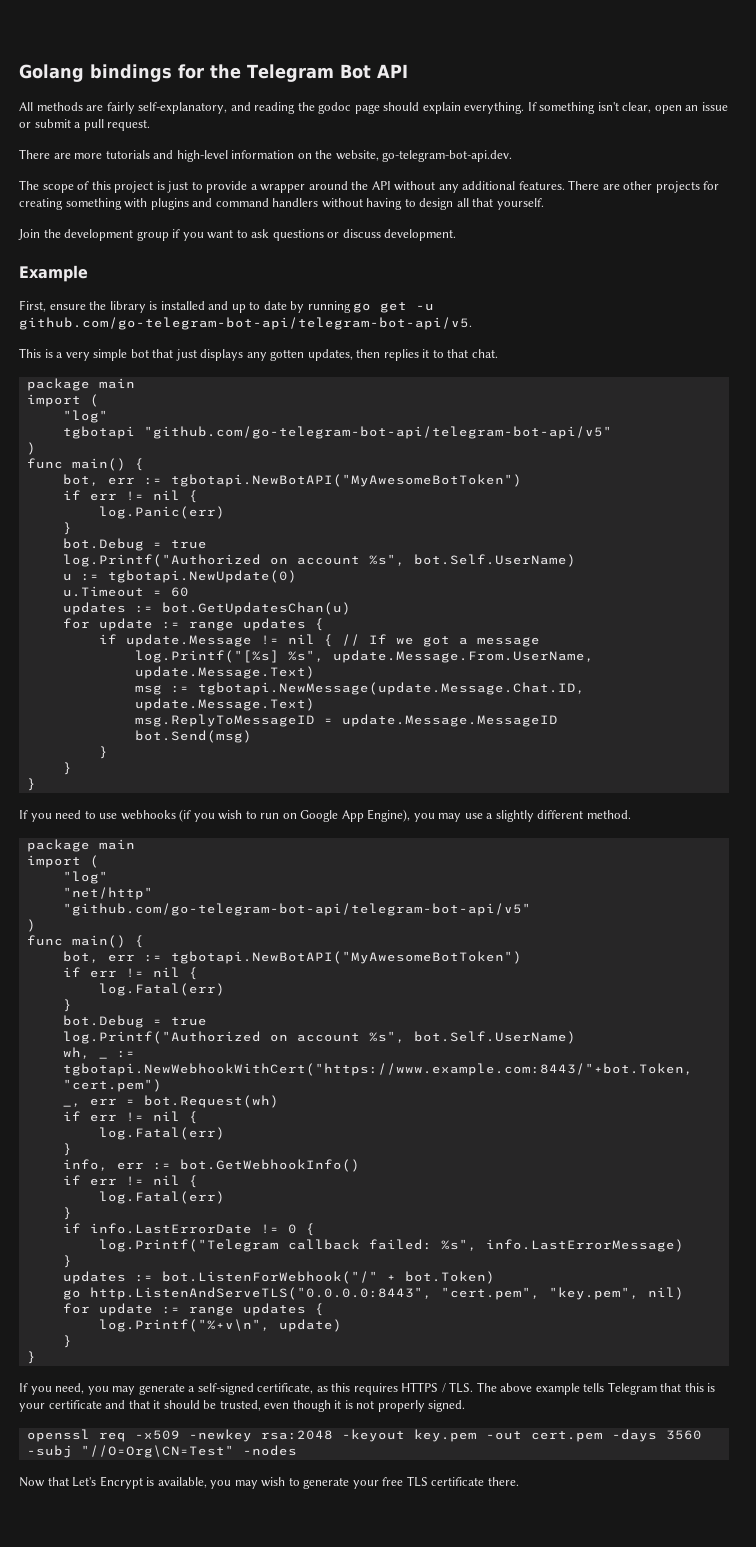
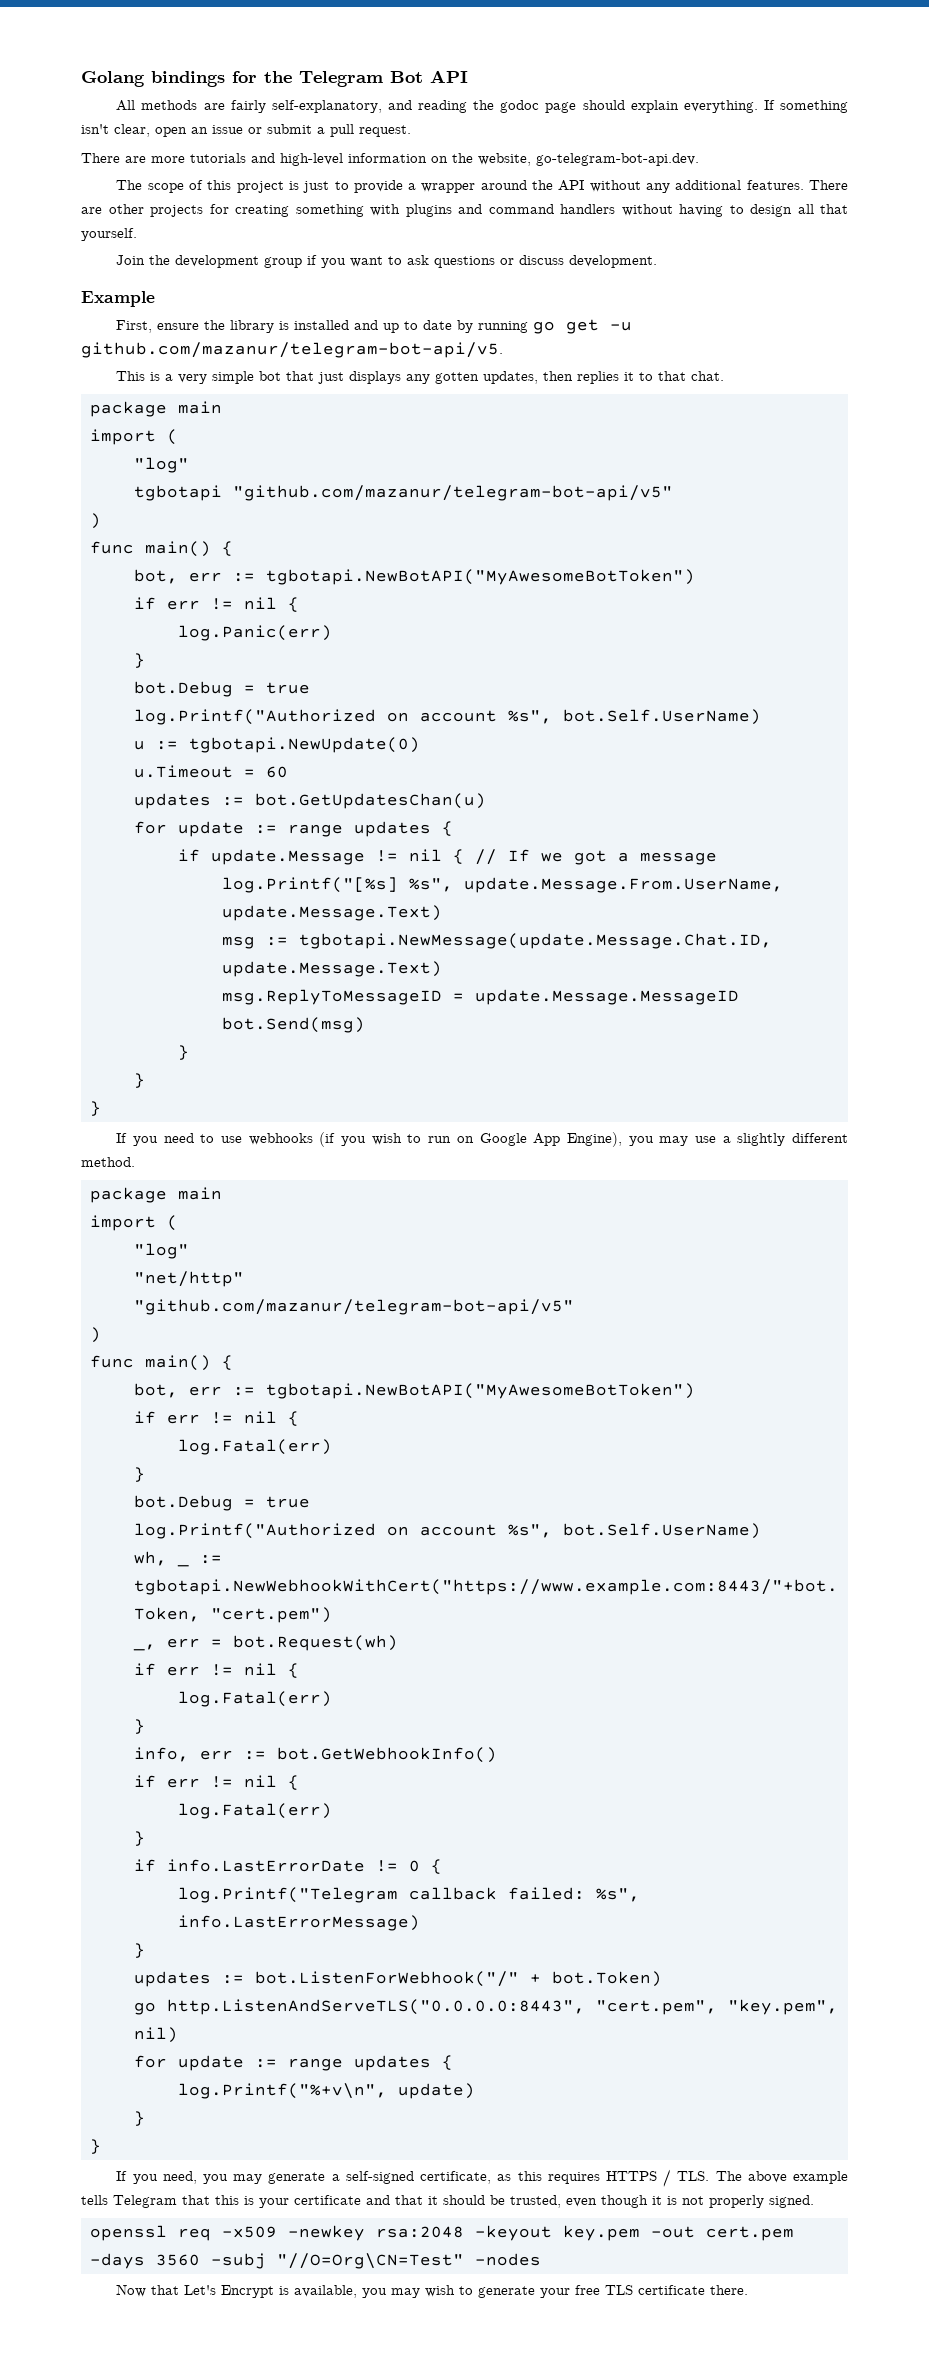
- First, ensure the library is installed and up to date by running go get -u github.com/go-telegram-bot-api/telegram-bot-api/v5.
+ First, ensure the library is installed and up to date by running go get -u github.com/mazanur/telegram-bot-api/v5.
- tgbotapi "github.com/go-telegram-bot-api/telegram-bot-api/v5"
+ tgbotapi "github.com/mazanur/telegram-bot-api/v5"
  "net/http"
- "github.com/go-telegram-bot-api/telegram-bot-api/v5"
+ "github.com/mazanur/telegram-bot-api/v5"

